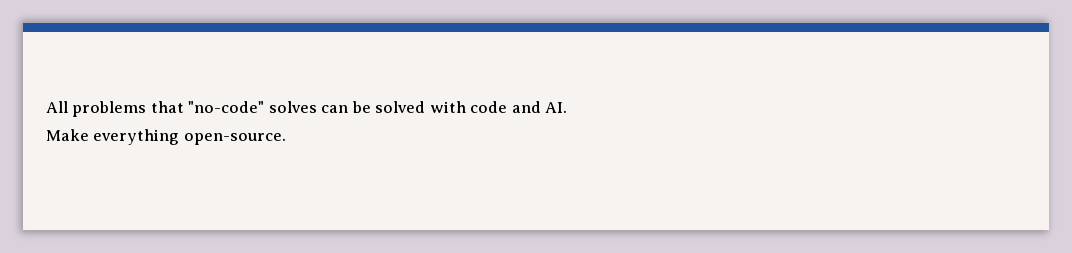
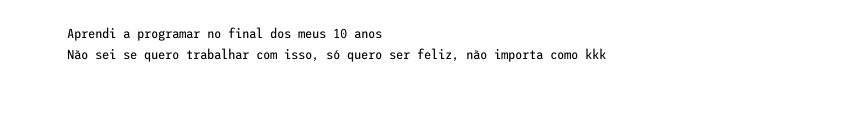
- All problems that "no-code" solves can be solved with code and AI.
- Make everything open-source.
+ Aprendi a programar no final dos meus 10 anos
+ Não sei se quero trabalhar com isso, só quero ser feliz, não importa como kkk

